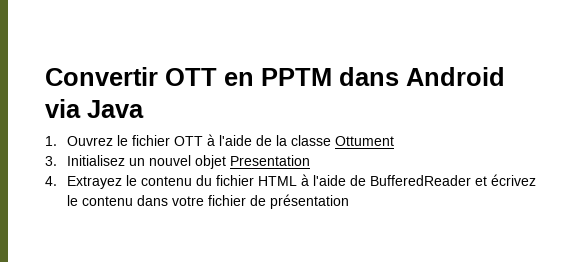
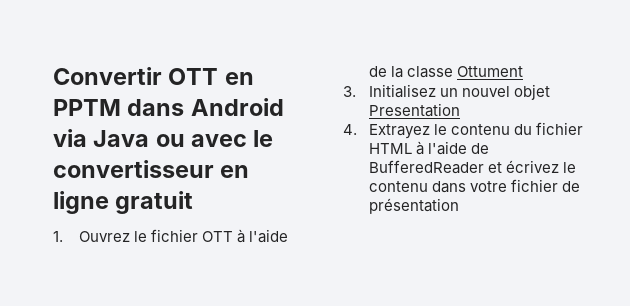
- Convertir OTT en PPTM dans Android via Java
+ Convertir OTT en PPTM dans Android via Java ou avec le convertisseur en ligne gratuit

